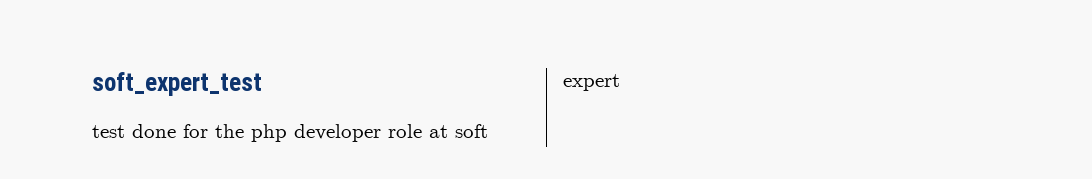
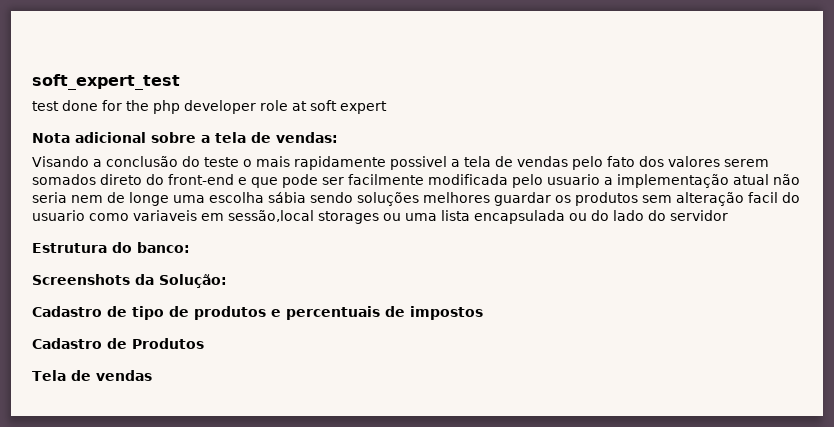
+ Nota adicional sobre a tela de vendas:
+ Visando a conclusão do teste o mais rapidamente possivel a tela de vendas pelo fato dos valores serem somados direto do front-end e que pode ser facilmente modificada pelo usuario a implementação atual não seria nem de longe uma escolha sábia sendo soluções melhores guardar os produtos sem alteração facil do usuario como variaveis em sessão,local storages ou uma lista encapsulada ou do lado do servidor
+ Estrutura do banco:
+ Screenshots da Solução:
+ Cadastro de tipo de produtos e percentuais de impostos
+ Cadastro de Produtos
+ Tela de vendas

